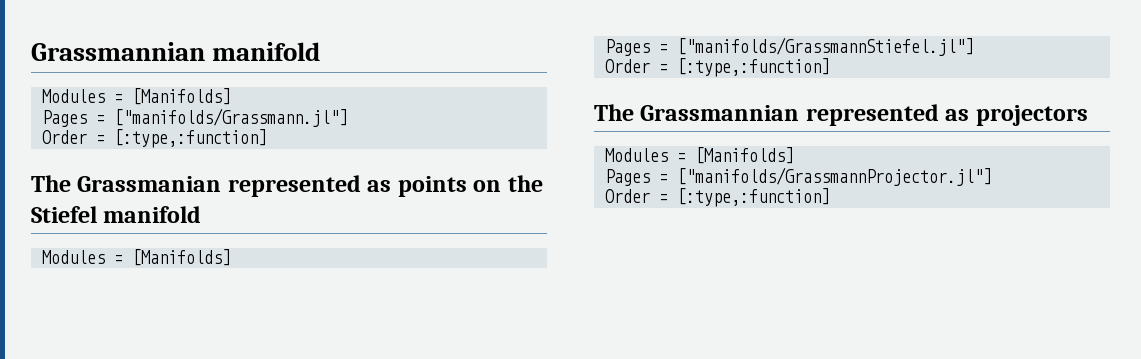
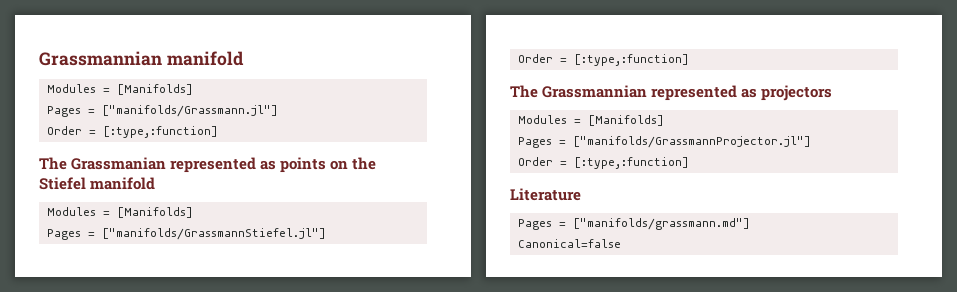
+ Literature
+ Pages = ["manifolds/grassmann.md"]
+ Canonical=false

